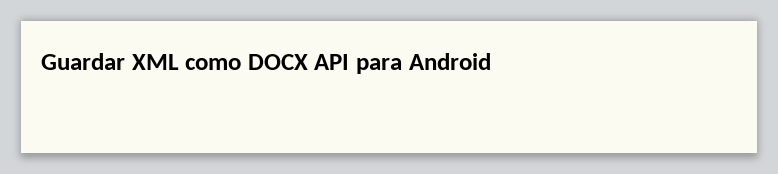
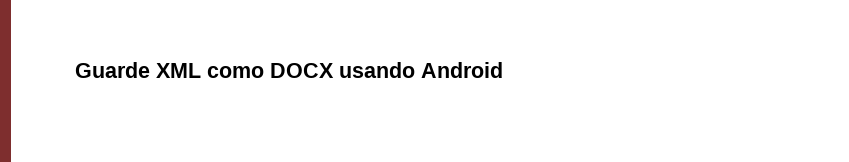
- Guardar XML como DOCX API para Android
+ Guarde XML como DOCX usando Android

